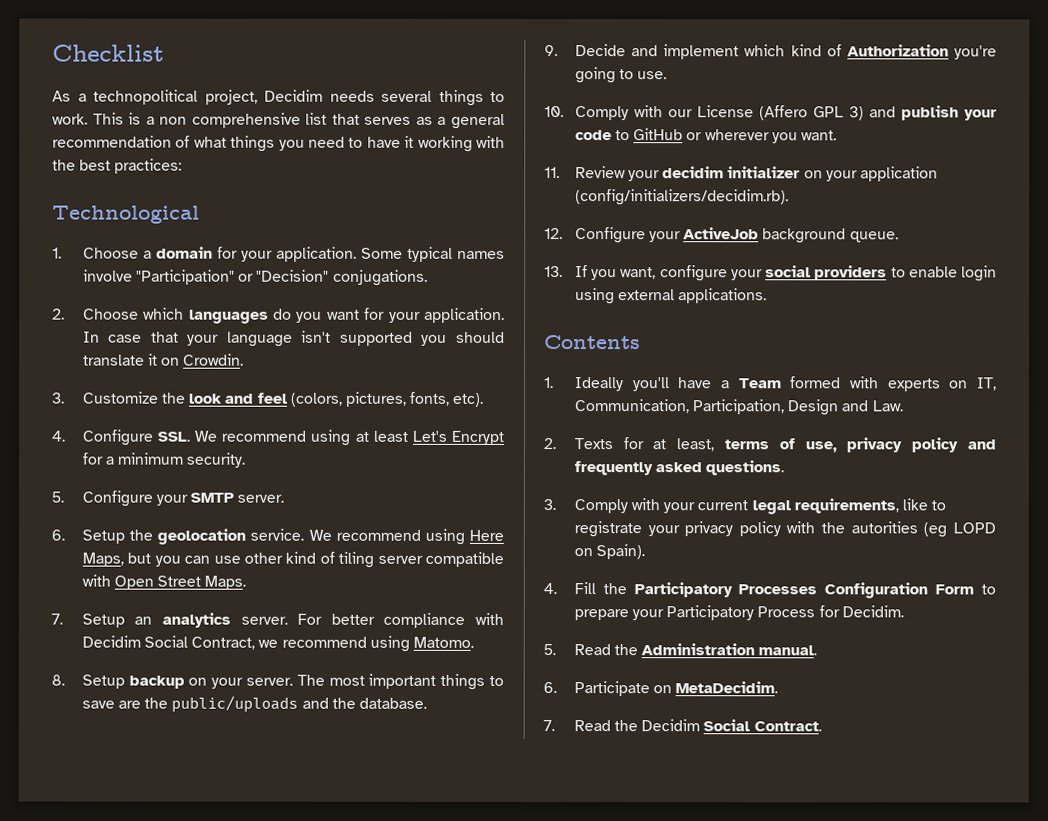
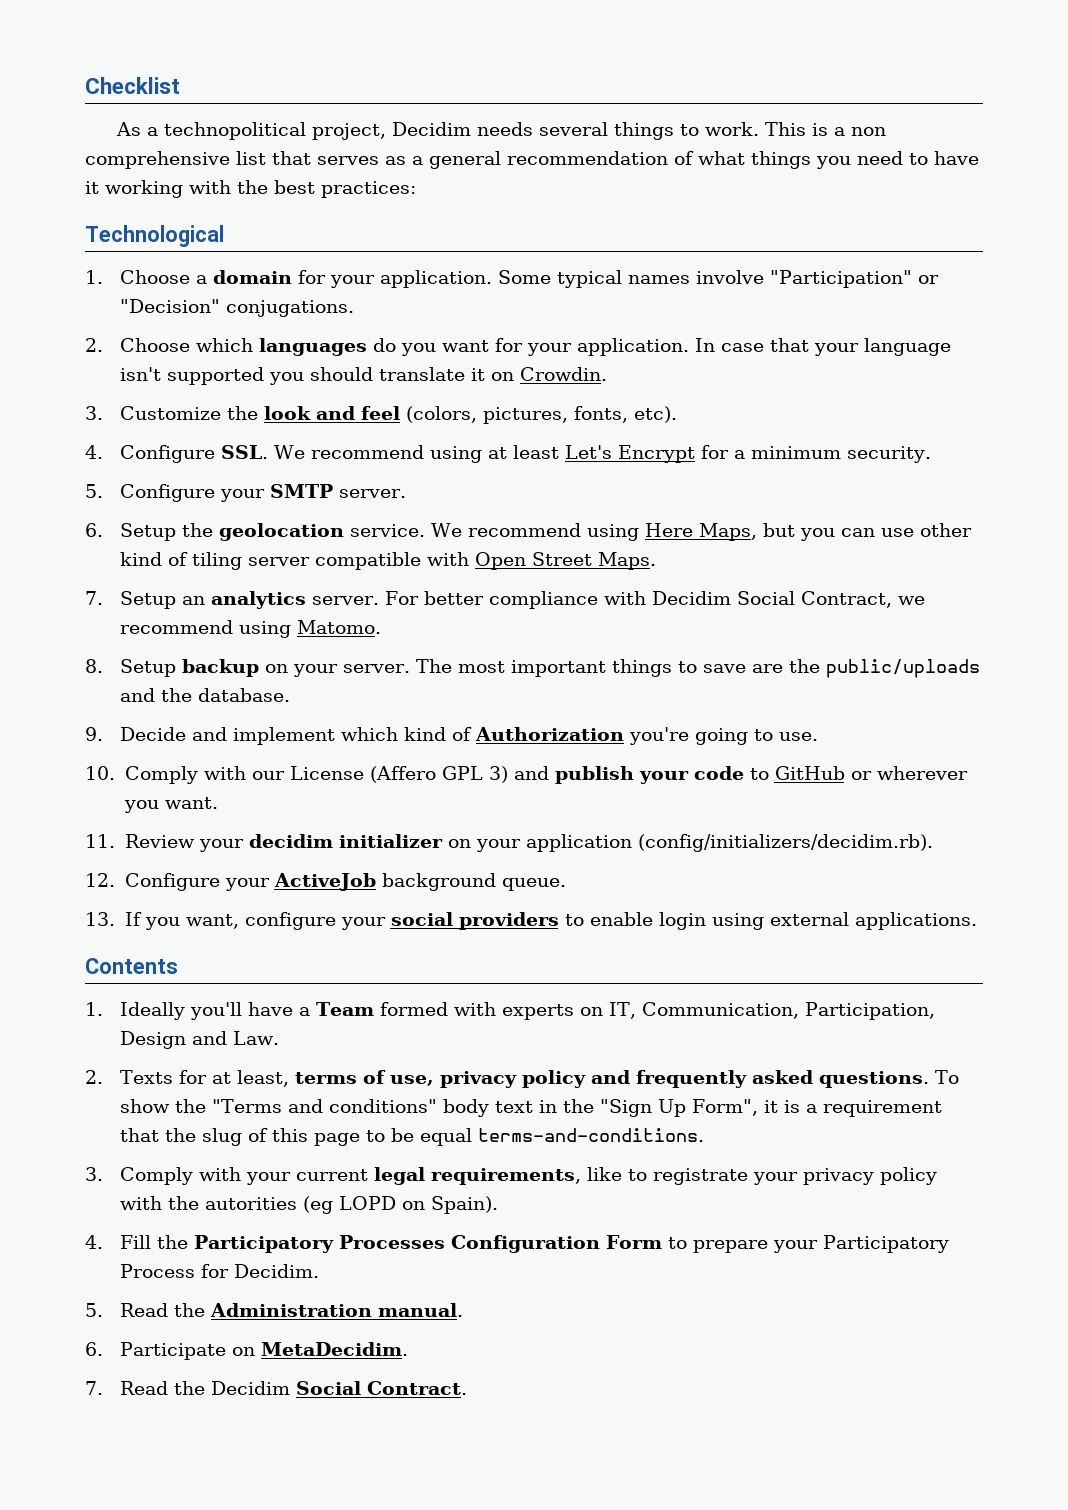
+ To show the "Terms and conditions" body text in the "Sign Up Form", it is a requirement that the slug of this page to be equal terms-and-conditions.

